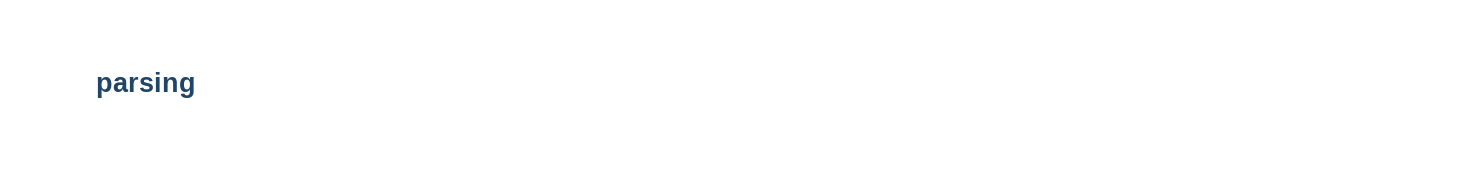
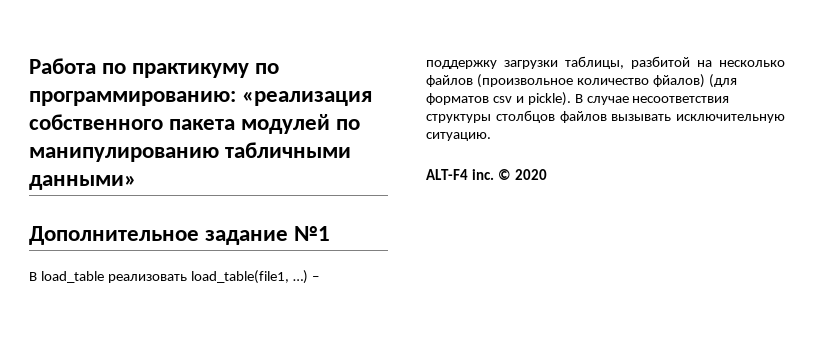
- parsing
+ Работа по практикуму по программированию: «реализация собственного пакета модулей по манипулированию табличными данными»
+ Дополнительное задание №1
+ В load_table реализовать load_table(file1, …) – поддержку загрузки таблицы, разбитой на несколько файлов (произвольное количество фйалов) (для форматов csv и pickle). В случае несоответствия структуры столбцов файлов вызывать исключительную ситуацию.
+ ALT-F4 inc. © 2020

